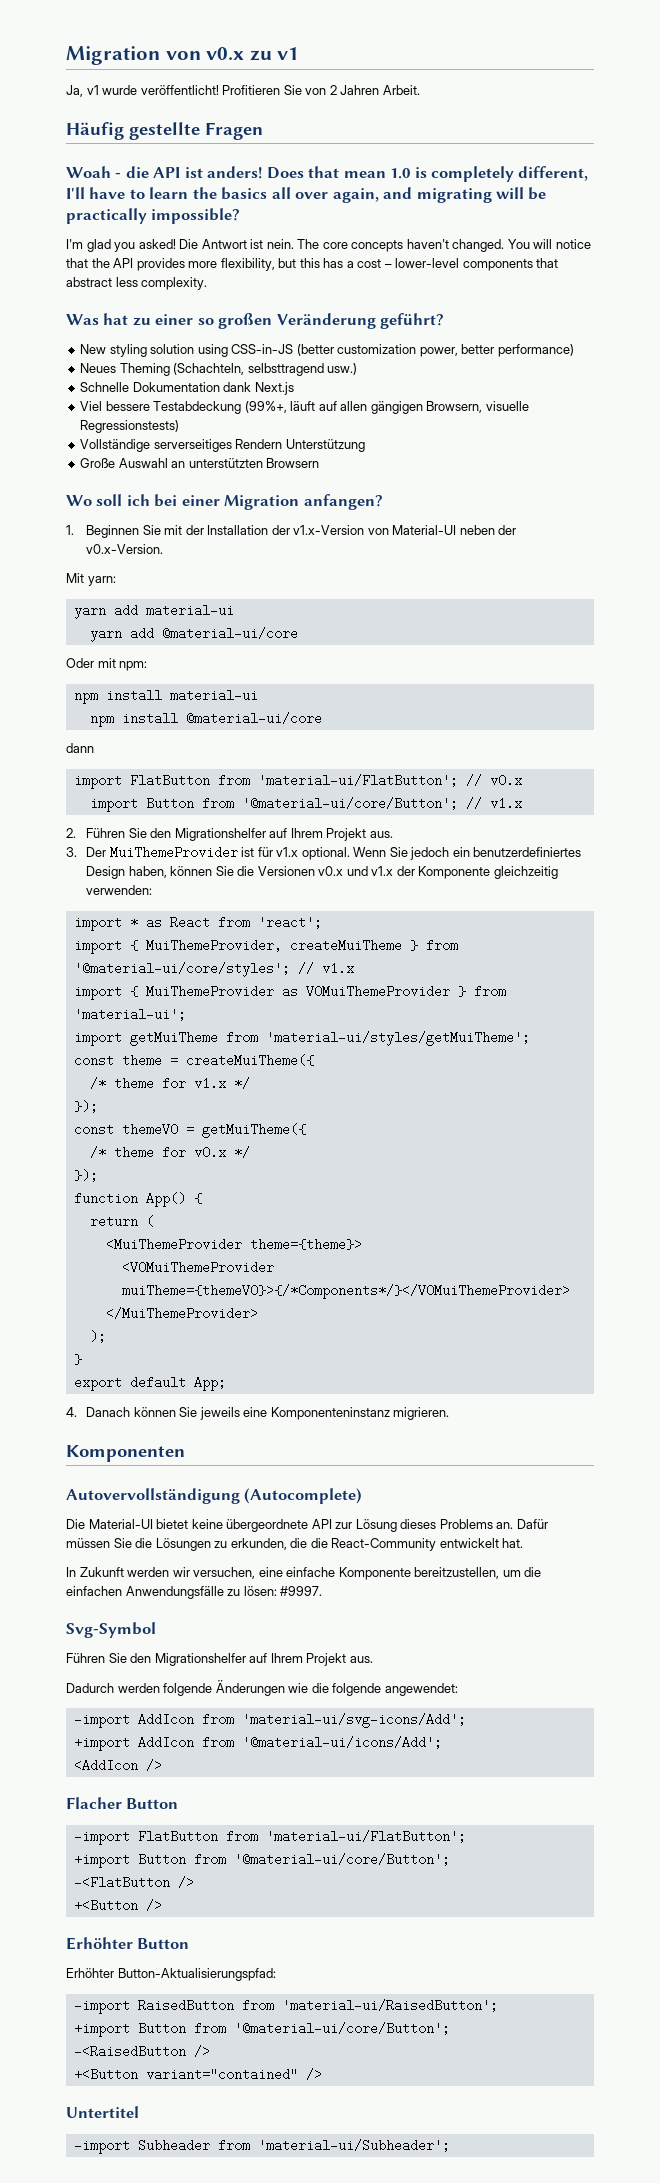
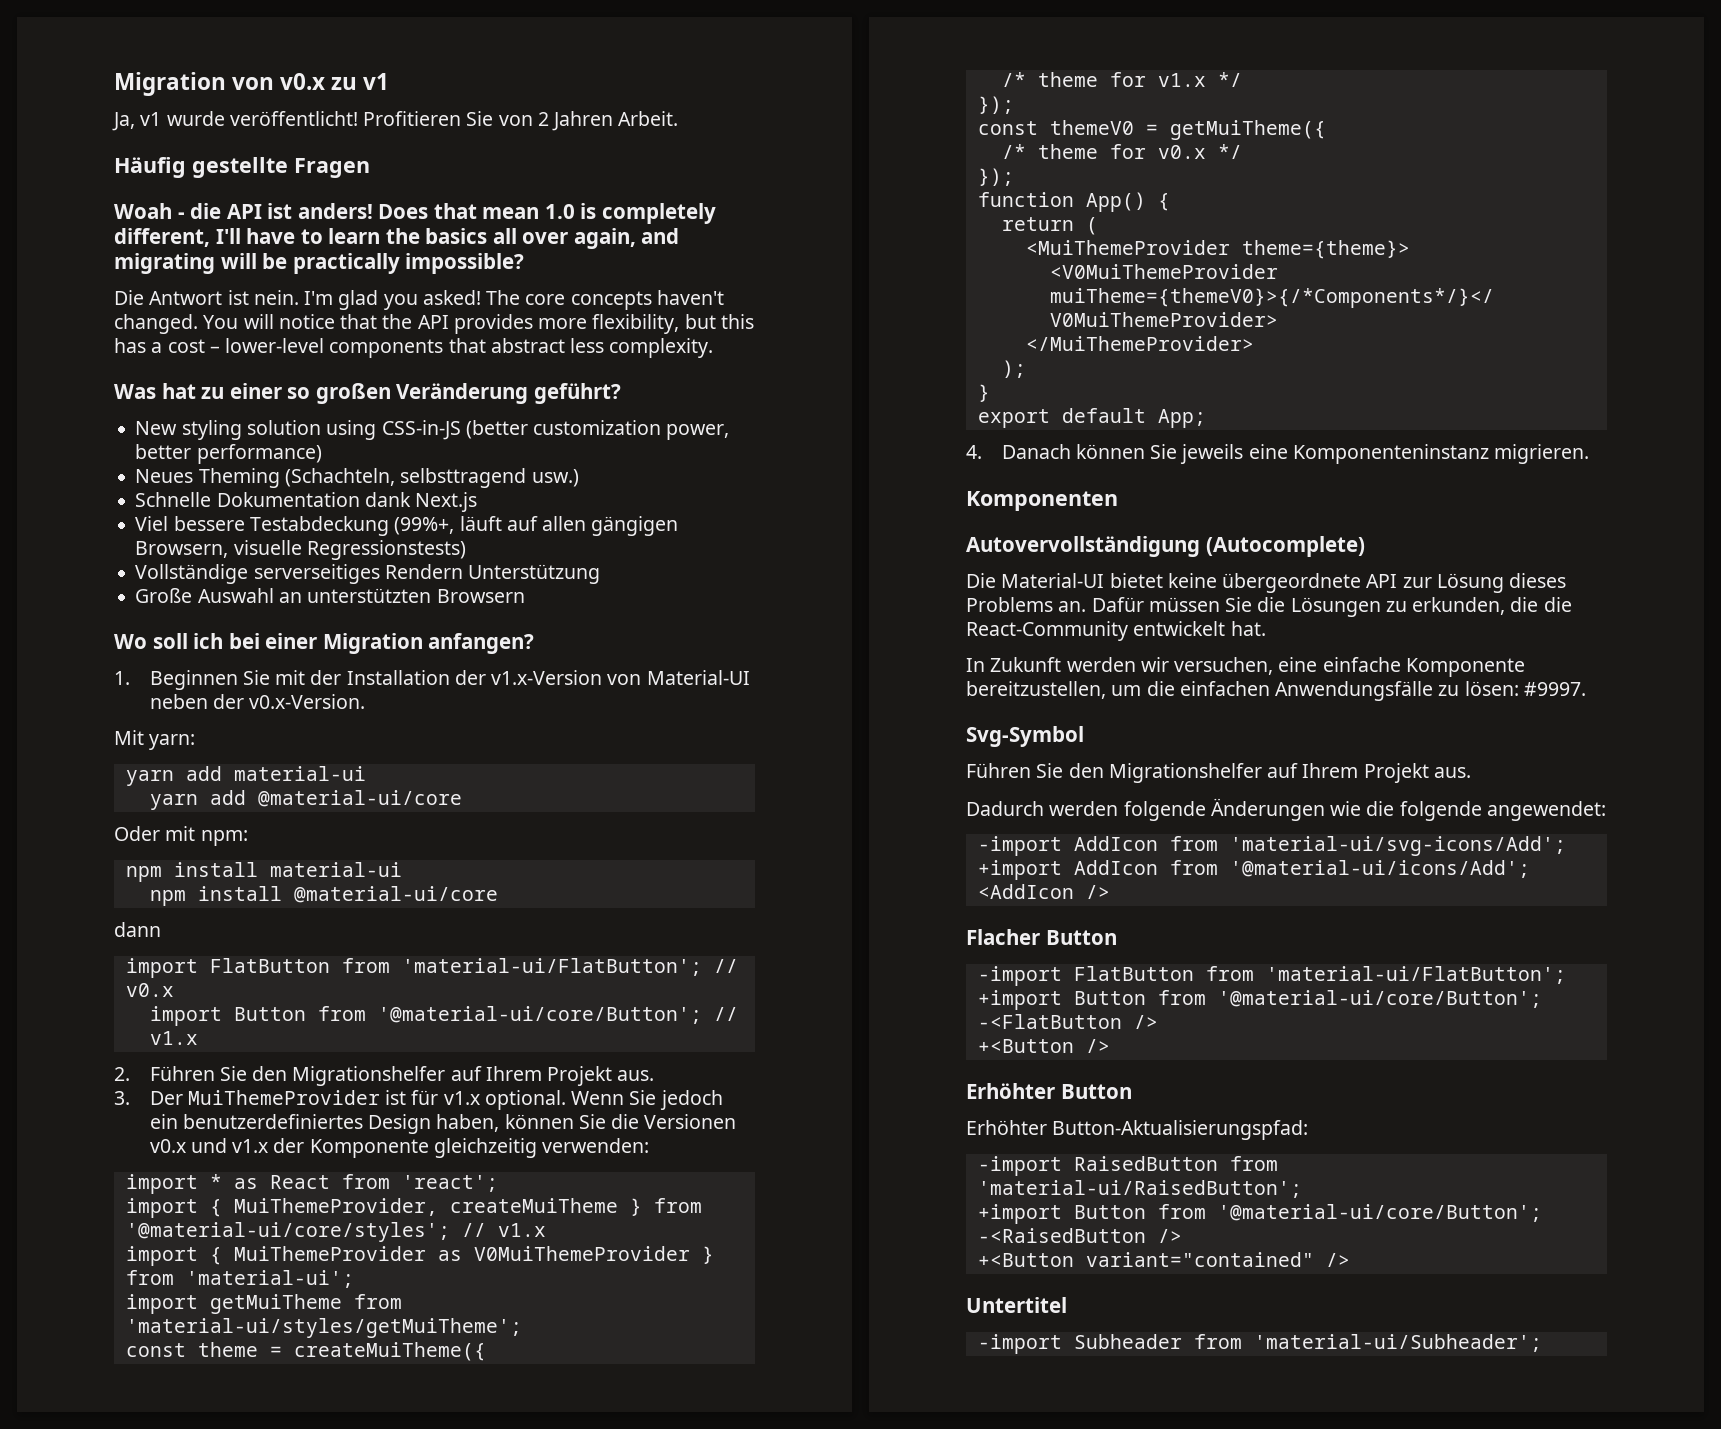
- I'm glad you asked! Die Antwort ist nein.
+ Die Antwort ist nein. I'm glad you asked!

